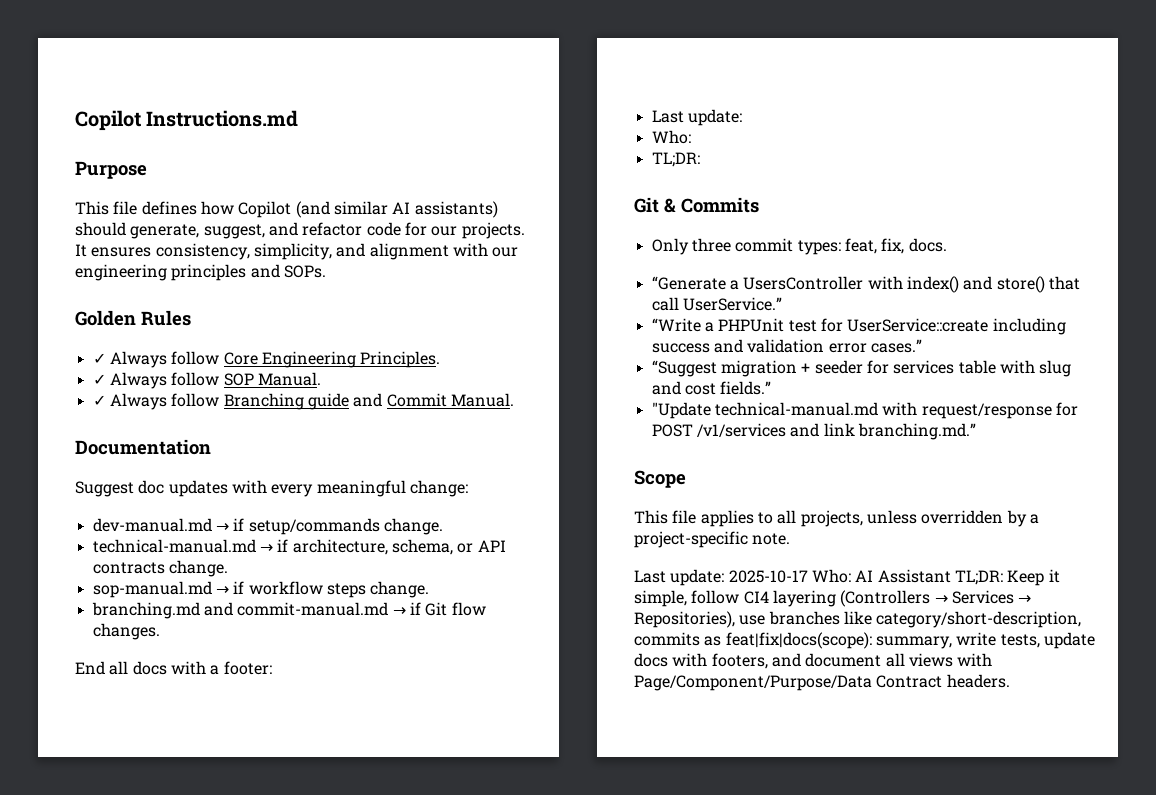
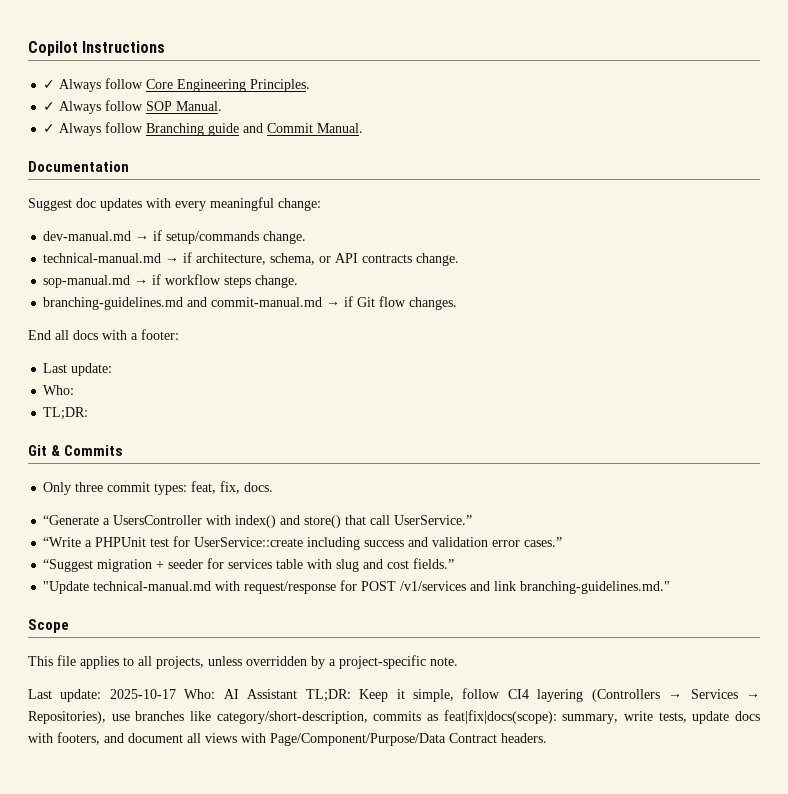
- Copilot Instructions.md
- Purpose
- This file defines how Copilot (and similar AI assistants) should generate, suggest, and refactor code for our projects. It ensures consistency, simplicity, and alignment with our engineering principles and SOPs.
- Golden Rules
+ Copilot Instructions
- branching.md and commit-manual.md → if Git flow changes.
+ branching-guidelines.md and commit-manual.md → if Git flow changes.
- "Update technical-manual.md with request/response for POST /v1/services and link branching.md.”
+ "Update technical-manual.md with request/response for POST /v1/services and link branching-guidelines.md."

